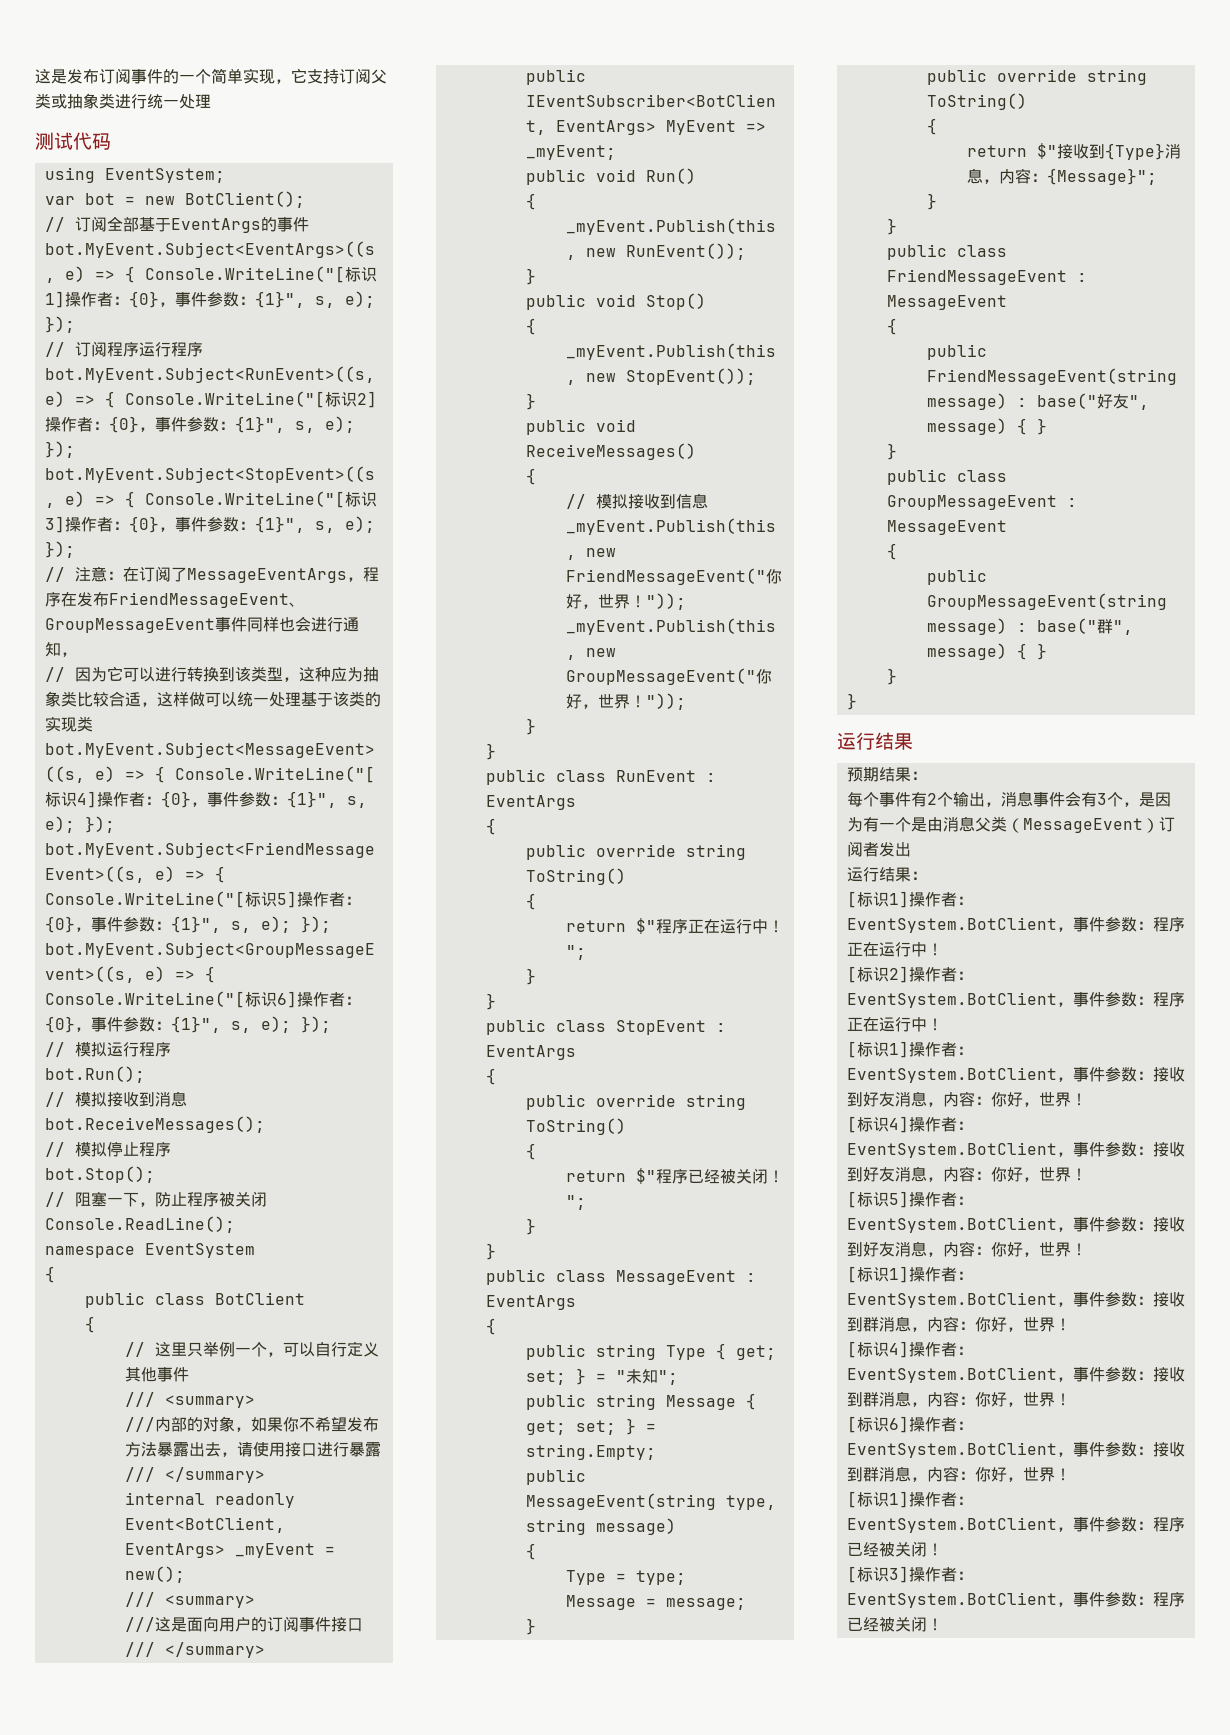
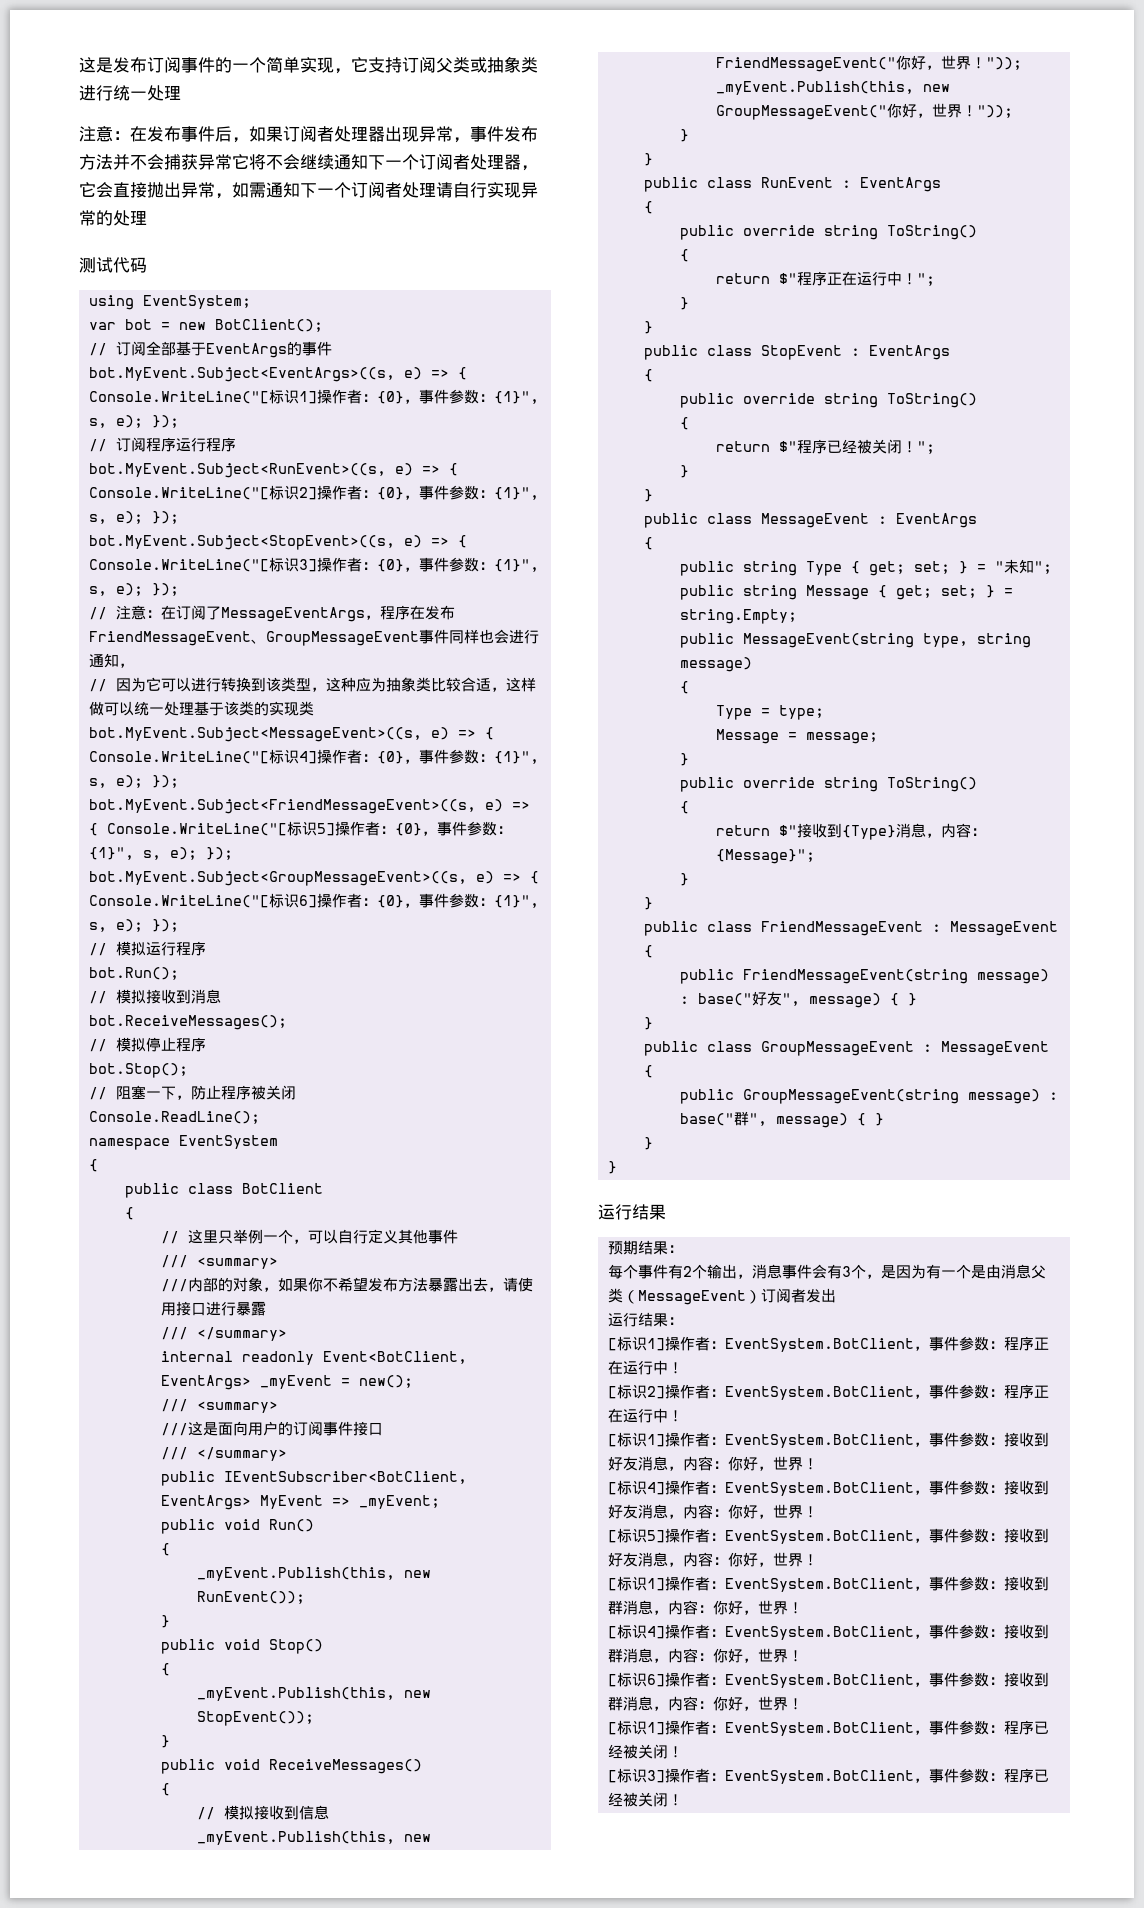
+ 注意：在发布事件后，如果订阅者处理器出现异常，事件发布方法并不会捕获异常它将不会继续通知下一个订阅者处理器，它会直接抛出异常，如需通知下一个订阅者处理请自行实现异常的处理

